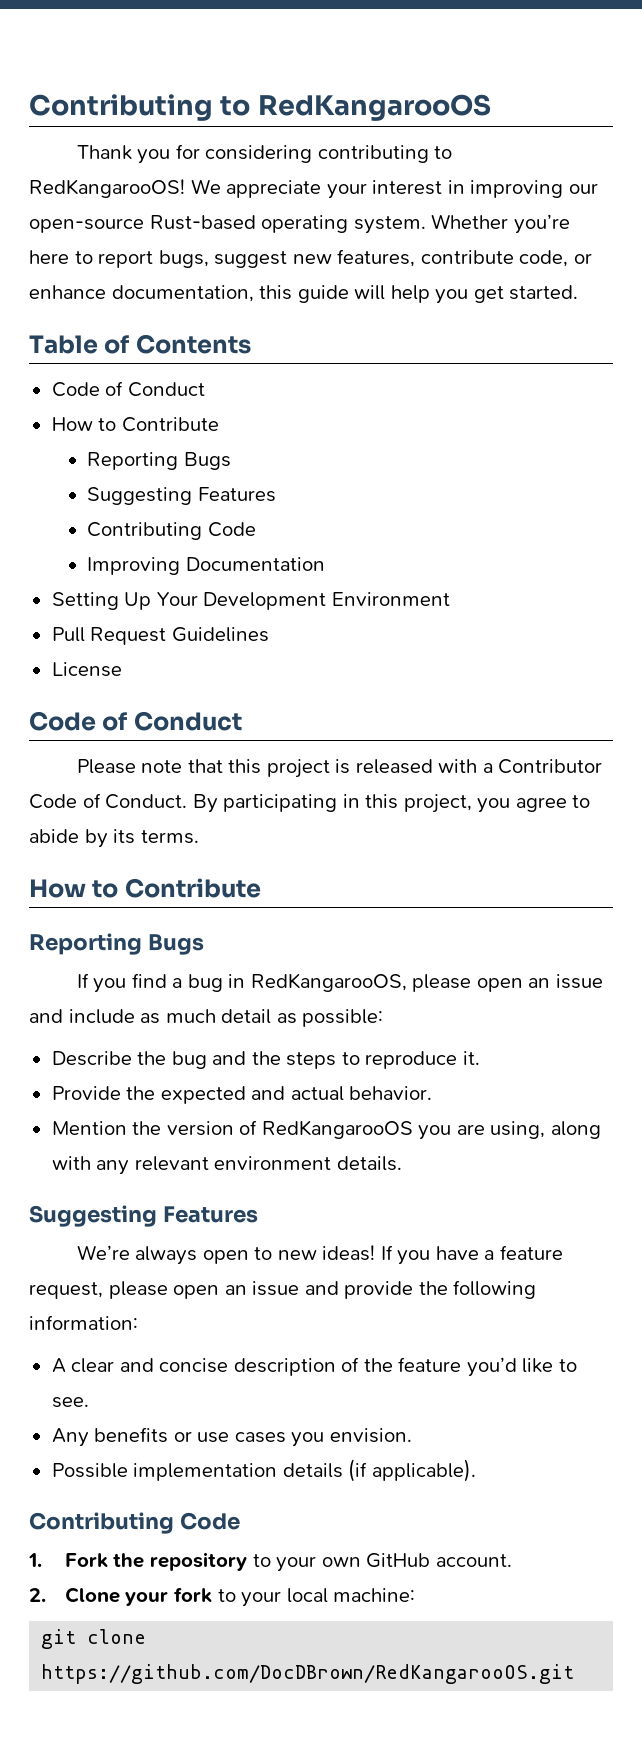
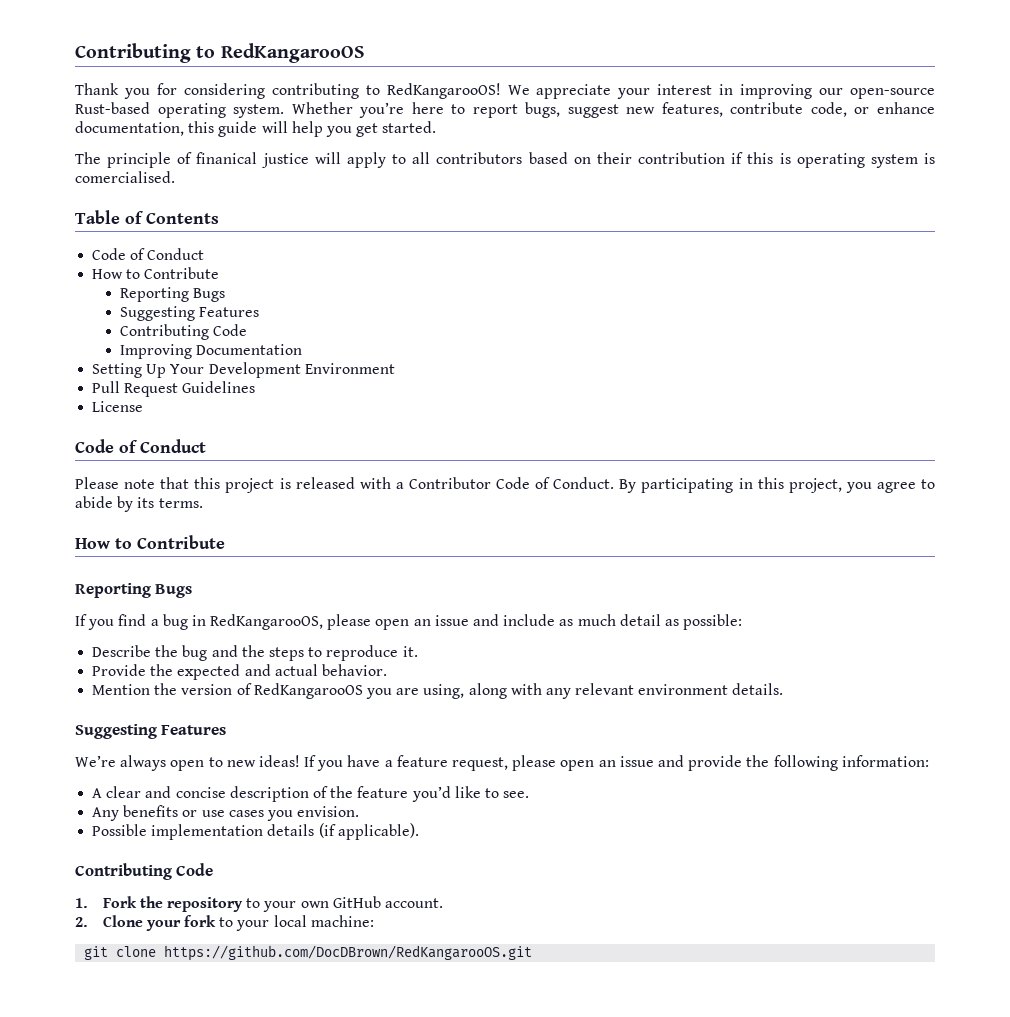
+ The principle of finanical justice will apply to all contributors based on their contribution if this is operating system is comercialised.

